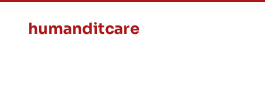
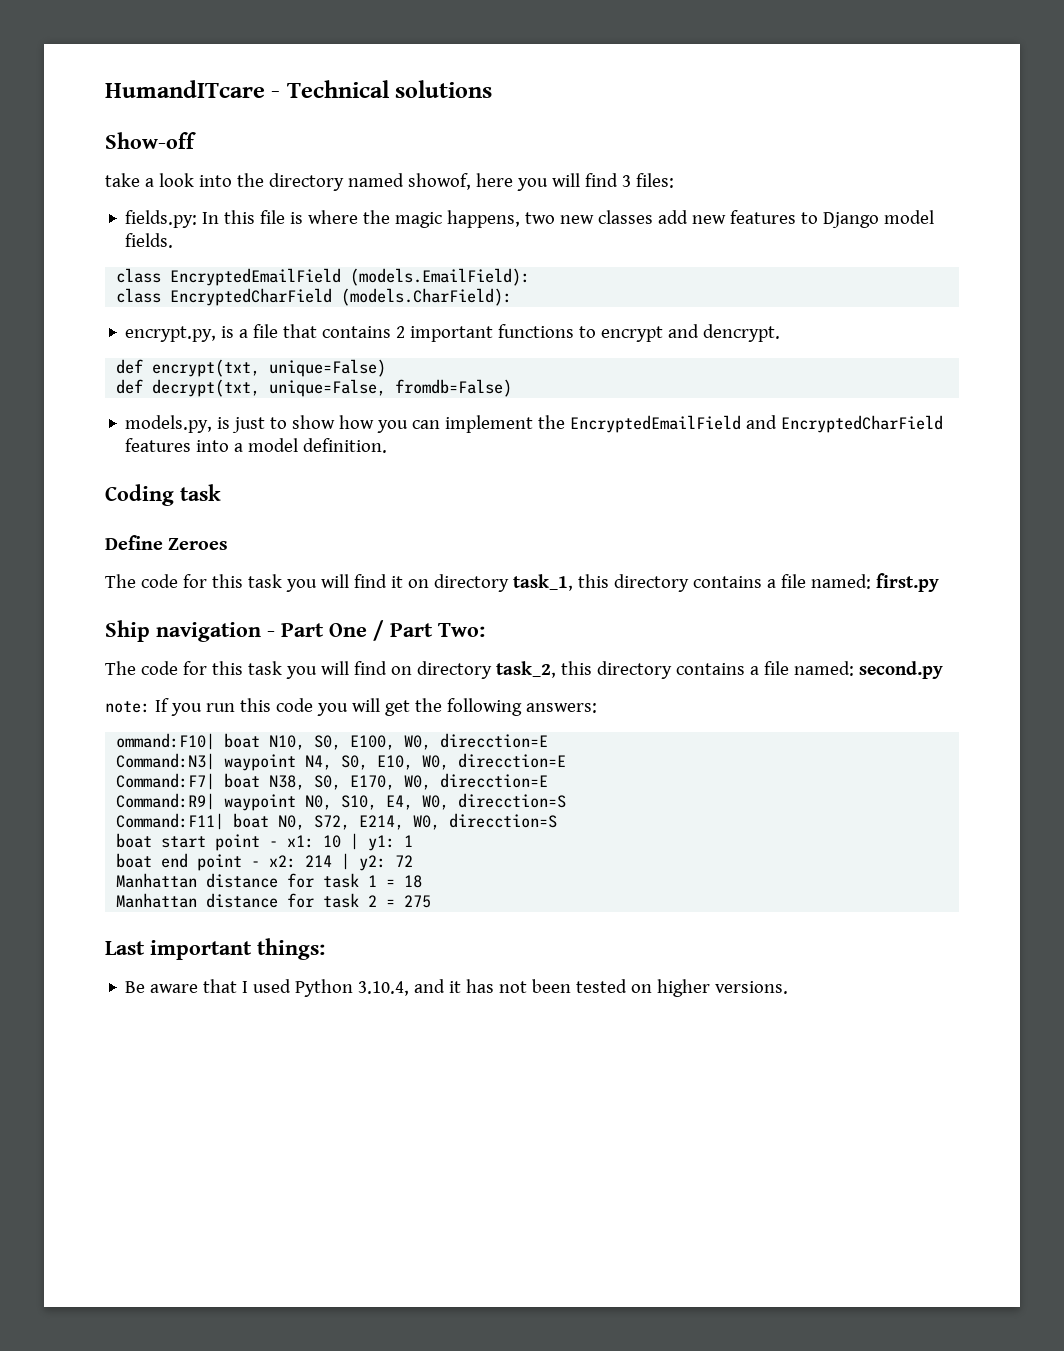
- humanditcare
+ HumandITcare - Technical solutions
+ Show-off
+ take a look into the directory named showof, here you will find 3 files:
+ fields.py: In this file is where the magic happens, two new classes add new features to Django model fields.
+ class EncryptedEmailField (models.EmailField):
+ class EncryptedCharField (models.CharField):
+ encrypt.py, is a file that contains 2 important functions to encrypt and dencrypt.
+ def encrypt(txt, unique=False)
+ def decrypt(txt, unique=False, fromdb=False)
+ models.py, is just to show how you can implement the EncryptedEmailField and EncryptedCharField features into a model definition.
+ Coding task
+ Define Zeroes
+ The code for this task you will find it on directory task_1, this directory contains a file named: first.py
+ Ship navigation - Part One / Part Two:
+ The code for this task you will find on directory task_2, this directory contains a file named: second.py
+ note: If you run this code you will get the following answers:
+ ommand:F10| boat N10, S0, E100, W0, direcction=E
+ Command:N3| waypoint N4, S0, E10, W0, direcction=E
+ Command:F7| boat N38, S0, E170, W0, direcction=E
+ Command:R9| waypoint N0, S10, E4, W0, direcction=S
+ Command:F11| boat N0, S72, E214, W0, direcction=S
+ boat start point - x1: 10 | y1: 1
+ boat end point - x2: 214 | y2: 72
+ Manhattan distance for task 1 = 18
+ Manhattan distance for task 2 = 275
+ Last important things:
+ Be aware that I used Python 3.10.4, and it has not been tested on higher versions.

